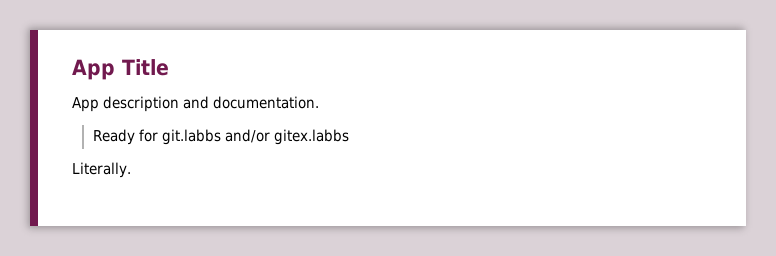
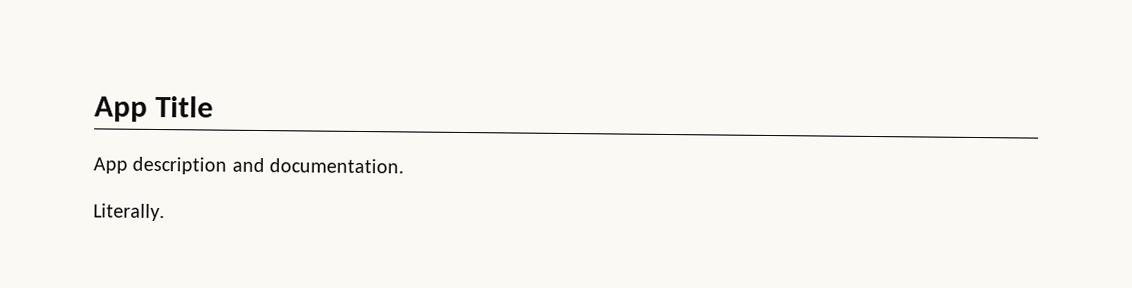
- Ready for git.labbs and/or gitex.labbs

